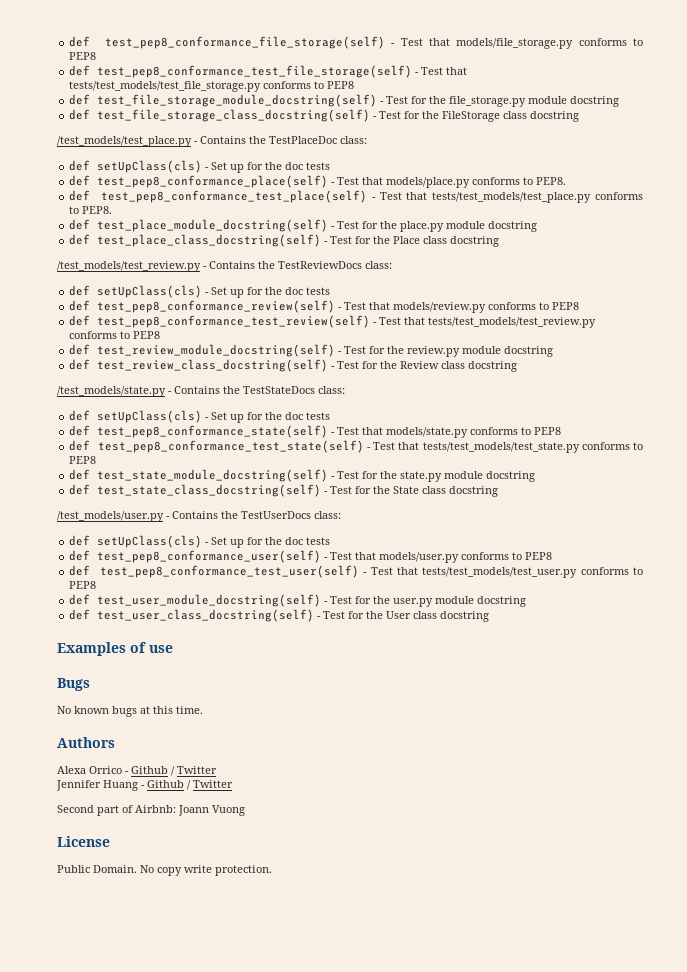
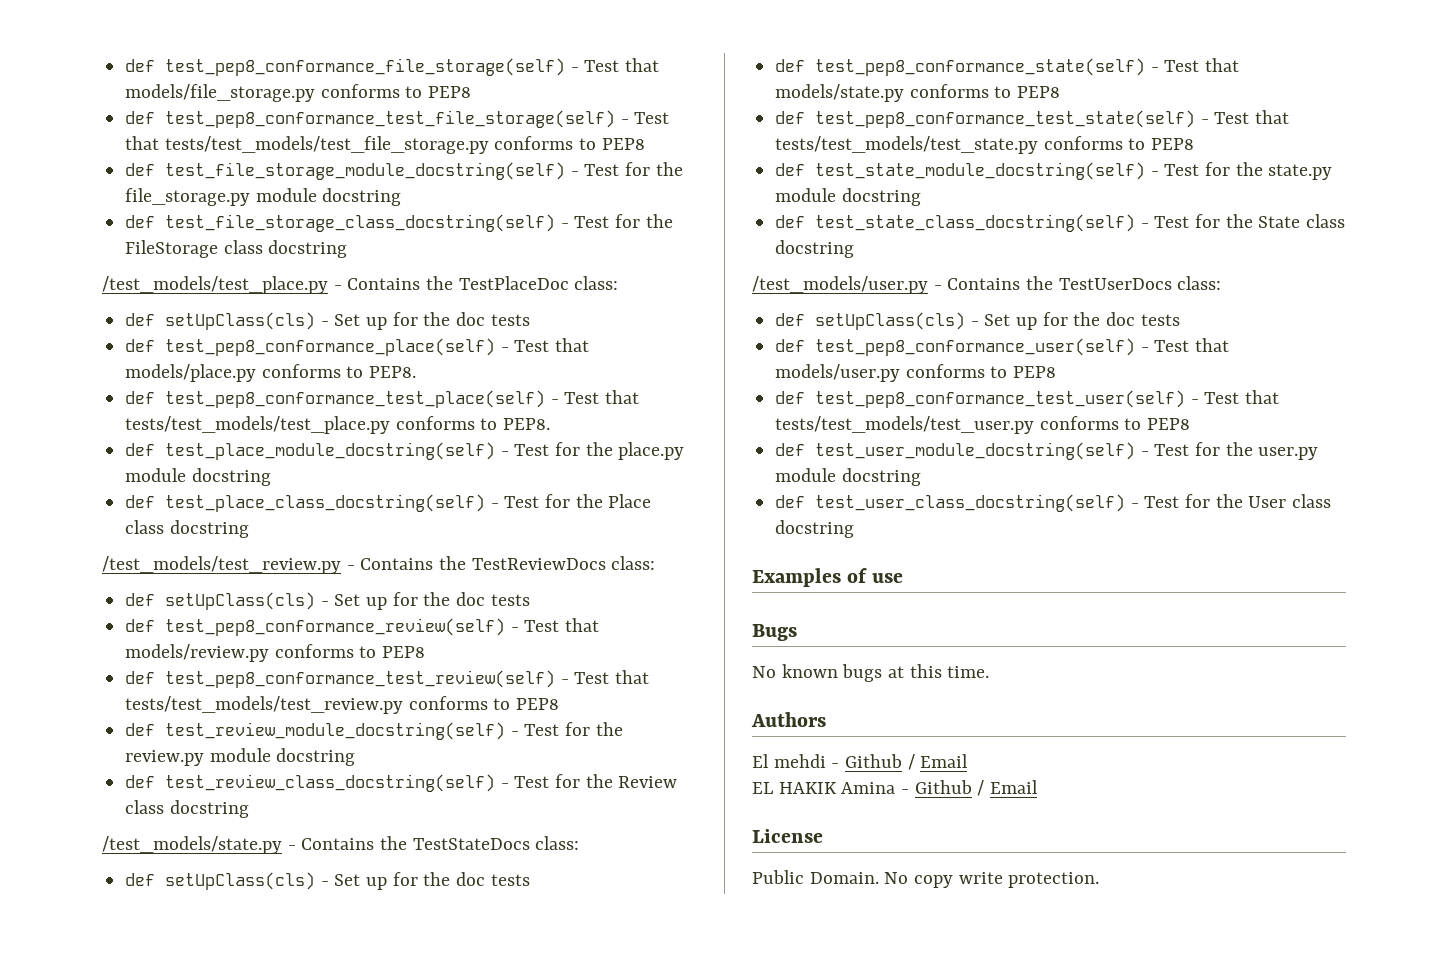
- Alexa Orrico - Github / Twitter
- Jennifer Huang - Github / Twitter
- Second part of Airbnb: Joann Vuong
+ El mehdi - Github / Email
+ EL HAKIK Amina - Github / Email

